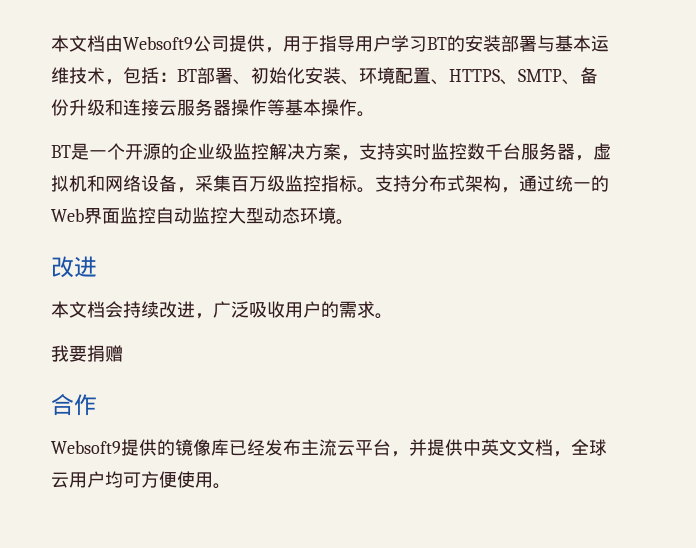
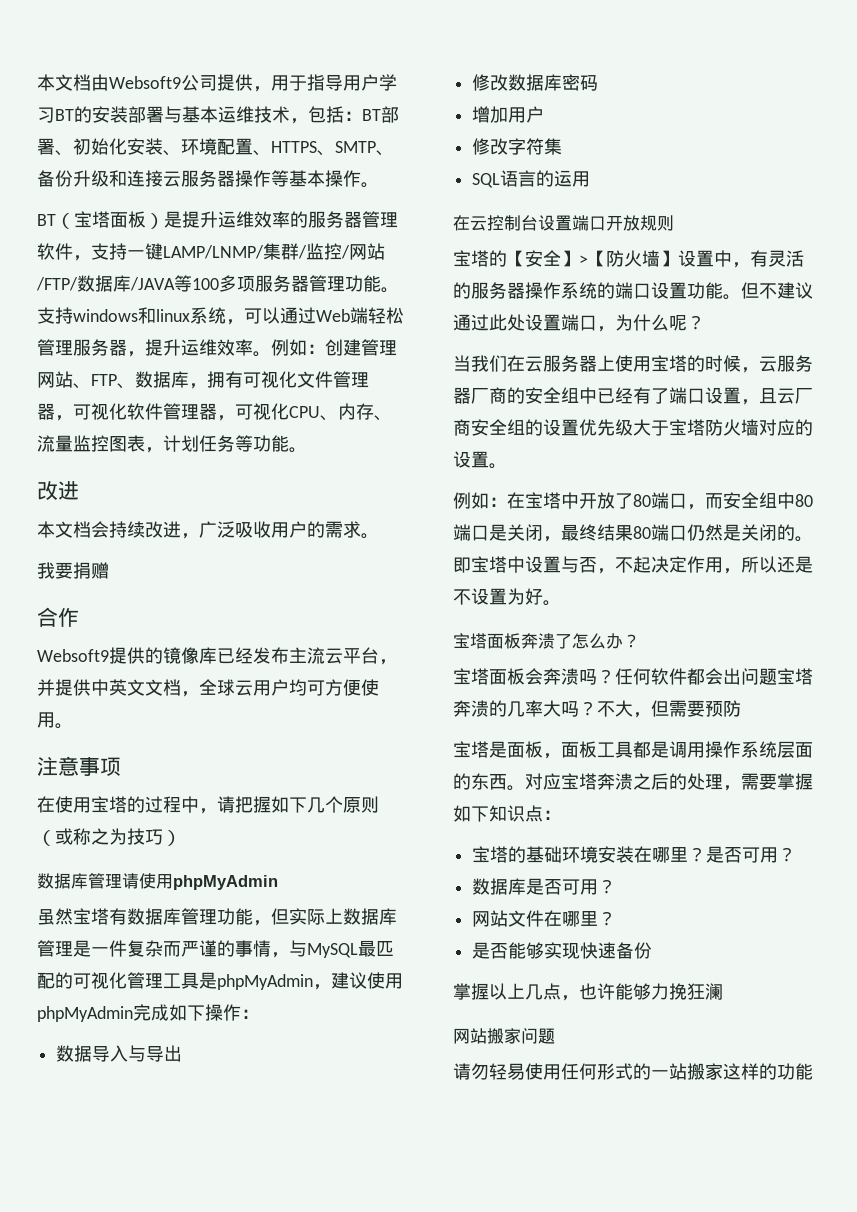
- BT是一个开源的企业级监控解决方案，支持实时监控数千台服务器，虚拟机和网络设备，采集百万级监控指标。支持分布式架构，通过统一的Web界面监控自动监控大型动态环境。
+ BT（宝塔面板）是提升运维效率的服务器管理软件，支持一键LAMP/LNMP/集群/监控/网站/FTP/数据库/JAVA等100多项服务器管理功能。支持windows和linux系统，可以通过Web端轻松管理服务器，提升运维效率。例如：创建管理网站、FTP、数据库，拥有可视化文件管理器，可视化软件管理器，可视化CPU、内存、流量监控图表，计划任务等功能。
+ 注意事项
+ 在使用宝塔的过程中，请把握如下几个原则（或称之为技巧）
+ 数据库管理请使用phpMyAdmin
+ 虽然宝塔有数据库管理功能，但实际上数据库管理是一件复杂而严谨的事情，与MySQL最匹配的可视化管理工具是phpMyAdmin，建议使用phpMyAdmin完成如下操作：
+ 数据导入与导出
+ 修改数据库密码
+ 增加用户
+ 修改字符集
+ SQL语言的运用
+ 在云控制台设置端口开放规则
+ 宝塔的【安全】>【防火墙】设置中，有灵活的服务器操作系统的端口设置功能。但不建议通过此处设置端口，为什么呢？
+ 当我们在云服务器上使用宝塔的时候，云服务器厂商的安全组中已经有了端口设置，且云厂商安全组的设置优先级大于宝塔防火墙对应的设置。
+ 例如：在宝塔中开放了80端口，而安全组中80端口是关闭，最终结果80端口仍然是关闭的。即宝塔中设置与否，不起决定作用，所以还是不设置为好。
+ 宝塔面板奔溃了怎么办？
+ 宝塔面板会奔溃吗？任何软件都会出问题宝塔奔溃的几率大吗？不大，但需要预防
+ 宝塔是面板，面板工具都是调用操作系统层面的东西。对应宝塔奔溃之后的处理，需要掌握如下知识点：
+ 宝塔的基础环境安装在哪里？是否可用？
+ 数据库是否可用？
+ 网站文件在哪里？
+ 是否能够实现快速备份
+ 掌握以上几点，也许能够力挽狂澜
+ 网站搬家问题
+ 请勿轻易使用任何形式的一站搬家这样的功能

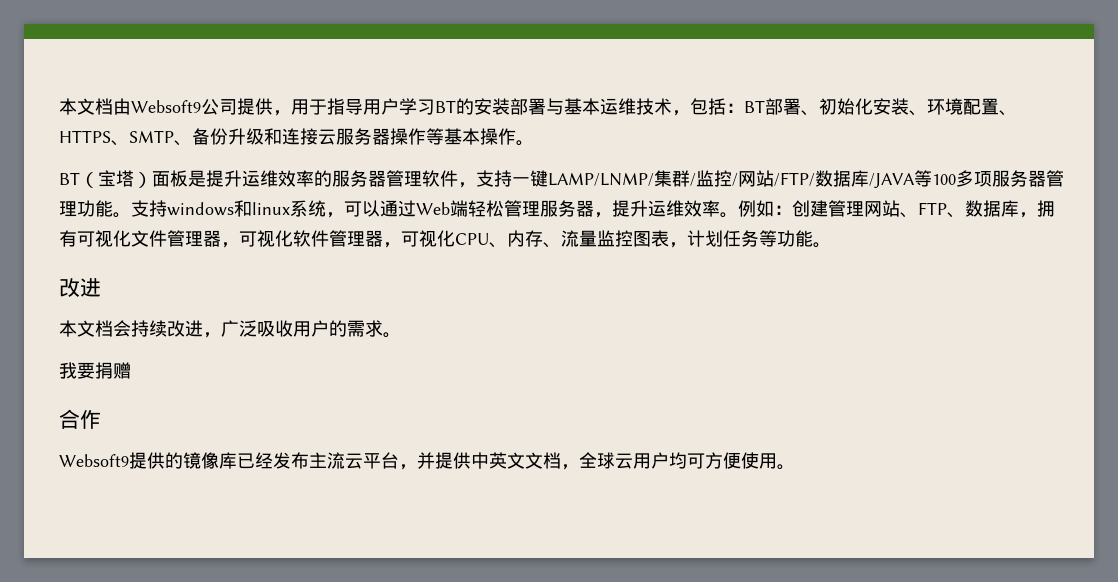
- BT（宝塔面板）是提升运维效率的服务器管理软件，支持一键LAMP/LNMP/集群/监控/网站/FTP/数据库/JAVA等100多项服务器管理功能。
+ BT（宝塔）面板是提升运维效率的服务器管理软件，支持一键LAMP/LNMP/集群/监控/网站/FTP/数据库/JAVA等100多项服务器管理功能。
- 注意事项
- 在使用宝塔的过程中，请把握如下几个原则（或称之为技巧）
- 数据库管理请使用phpMyAdmin
- 虽然宝塔有数据库管理功能，但实际上数据库管理是一件复杂而严谨的事情，与MySQL最匹配的可视化管理工具是phpMyAdmin，建议使用phpMyAdmin完成如下操作：
- 数据导入与导出
- 修改数据库密码
- 增加用户
- 修改字符集
- SQL语言的运用
- 在云控制台设置端口开放规则
- 宝塔的【安全】>【防火墙】设置中，有灵活的服务器操作系统的端口设置功能。但不建议通过此处设置端口，为什么呢？
- 当我们在云服务器上使用宝塔的时候，云服务器厂商的安全组中已经有了端口设置，且云厂商安全组的设置优先级大于宝塔防火墙对应的设置。
- 例如：在宝塔中开放了80端口，而安全组中80端口是关闭，最终结果80端口仍然是关闭的。即宝塔中设置与否，不起决定作用，所以还是不设置为好。
- 宝塔面板奔溃了怎么办？
- 宝塔面板会奔溃吗？任何软件都会出问题宝塔奔溃的几率大吗？不大，但需要预防
- 宝塔是面板，面板工具都是调用操作系统层面的东西。对应宝塔奔溃之后的处理，需要掌握如下知识点：
- 宝塔的基础环境安装在哪里？是否可用？
- 数据库是否可用？
- 网站文件在哪里？
- 是否能够实现快速备份
- 掌握以上几点，也许能够力挽狂澜
- 网站搬家问题
- 请勿轻易使用任何形式的一站搬家这样的功能

